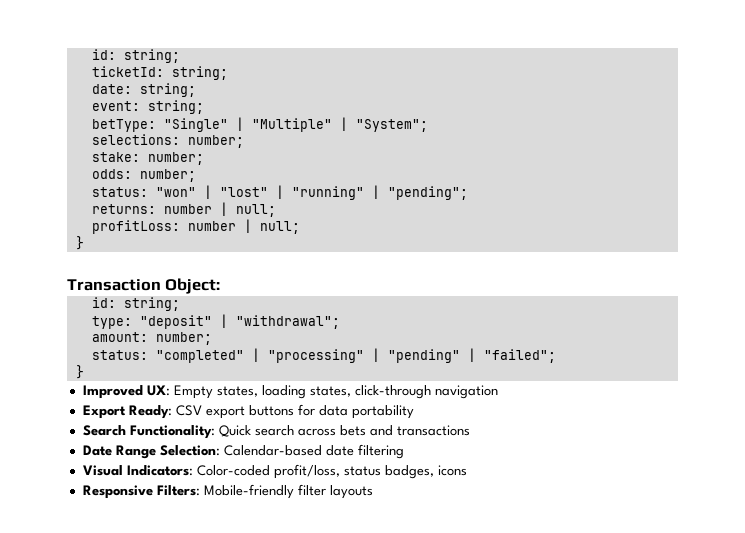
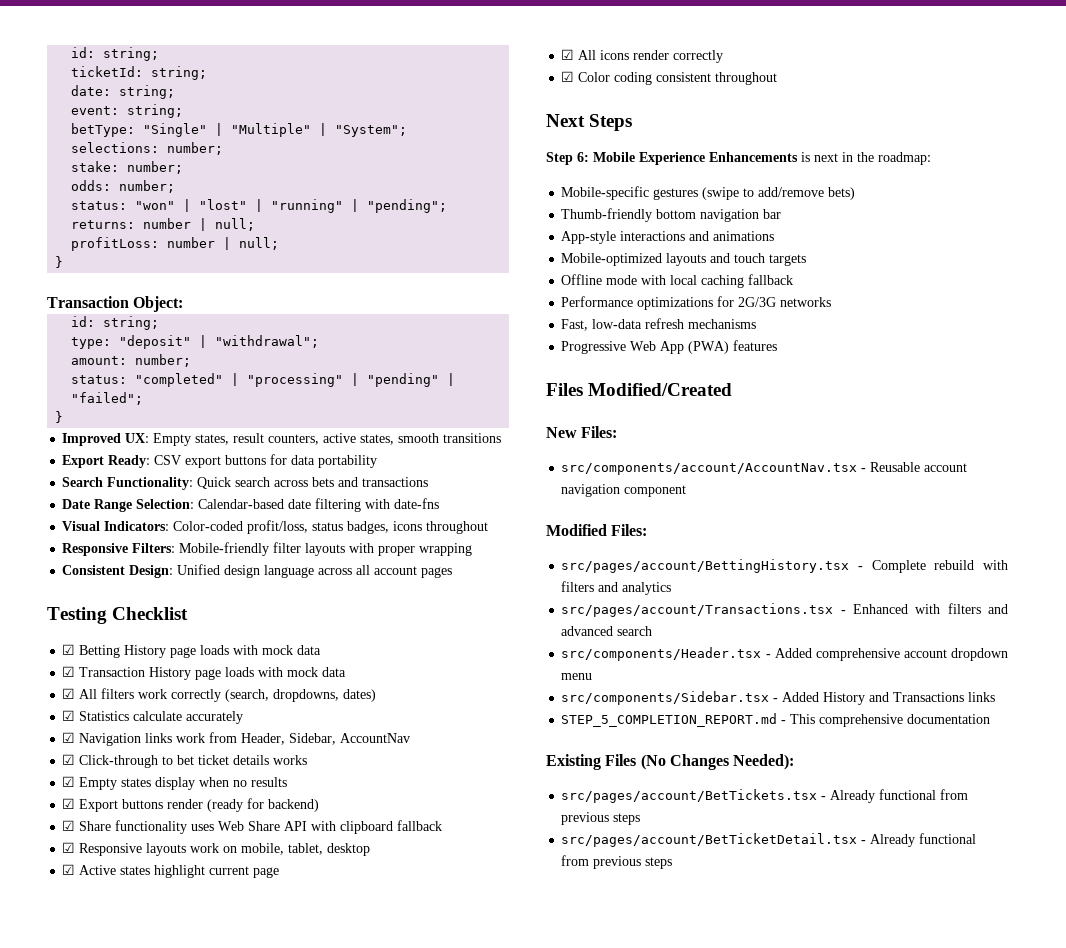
- Improved UX: Empty states, loading states, click-through navigation
+ Improved UX: Empty states, result counters, active states, smooth transitions
- Date Range Selection: Calendar-based date filtering
+ Date Range Selection: Calendar-based date filtering with date-fns
- Visual Indicators: Color-coded profit/loss, status badges, icons
+ Visual Indicators: Color-coded profit/loss, status badges, icons throughout
- Responsive Filters: Mobile-friendly filter layouts
+ Responsive Filters: Mobile-friendly filter layouts with proper wrapping
+ Consistent Design: Unified design language across all account pages
+ Testing Checklist
+ ☑ Betting History page loads with mock data
+ ☑ Transaction History page loads with mock data
+ ☑ All filters work correctly (search, dropdowns, dates)
+ ☑ Statistics calculate accurately
+ ☑ Navigation links work from Header, Sidebar, AccountNav
+ ☑ Click-through to bet ticket details works
+ ☑ Empty states display when no results
+ ☑ Export buttons render (ready for backend)
+ ☑ Share functionality uses Web Share API with clipboard fallback
+ ☑ Responsive layouts work on mobile, tablet, desktop
+ ☑ Active states highlight current page
+ ☑ All icons render correctly
+ ☑ Color coding consistent throughout
+ Next Steps
+ Step 6: Mobile Experience Enhancements is next in the roadmap:
+ Mobile-specific gestures (swipe to add/remove bets)
+ Thumb-friendly bottom navigation bar
+ App-style interactions and animations
+ Mobile-optimized layouts and touch targets
+ Offline mode with local caching fallback
+ Performance optimizations for 2G/3G networks
+ Fast, low-data refresh mechanisms
+ Progressive Web App (PWA) features
+ Files Modified/Created
+ New Files:
+ src/components/account/AccountNav.tsx - Reusable account navigation component
+ Modified Files:
+ src/pages/account/BettingHistory.tsx - Complete rebuild with filters and analytics
+ src/pages/account/Transactions.tsx - Enhanced with filters and advanced search
+ src/components/Header.tsx - Added comprehensive account dropdown menu
+ src/components/Sidebar.tsx - Added History and Transactions links
+ STEP_5_COMPLETION_REPORT.md - This comprehensive documentation
+ Existing Files (No Changes Needed):
+ src/pages/account/BetTickets.tsx - Already functional from previous steps
+ src/pages/account/BetTicketDetail.tsx - Already functional from previous steps

